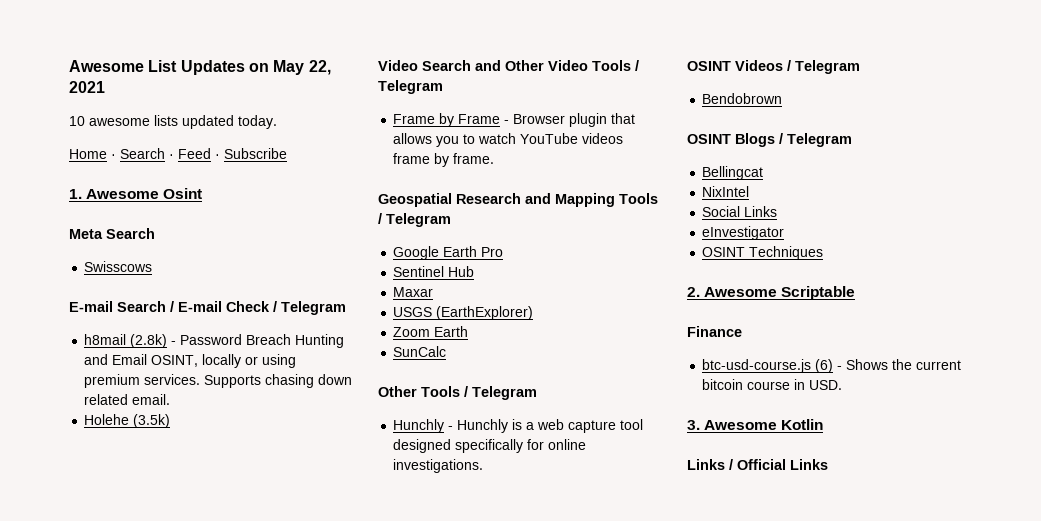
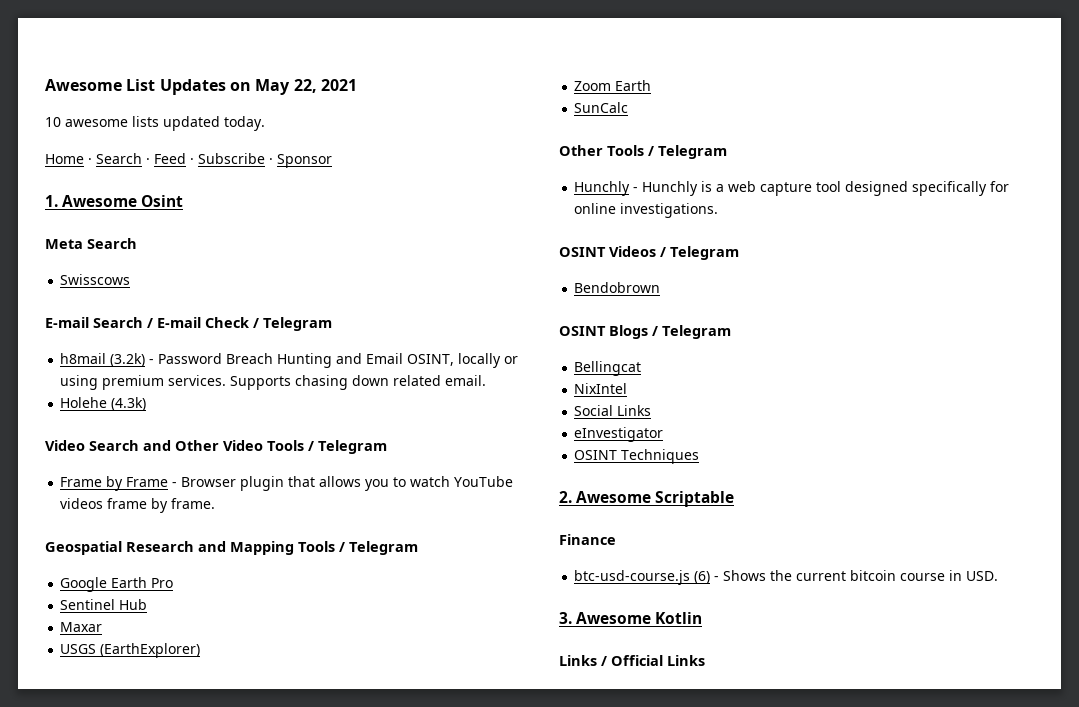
- Home · Search · Feed · Subscribe
+ Home · Search · Feed · Subscribe · Sponsor
- h8mail (2.8k) - Password Breach Hunting and Email OSINT, locally or using premium services.
+ h8mail (3.2k) - Password Breach Hunting and Email OSINT, locally or using premium services.
- Holehe (3.5k)
+ Holehe (4.3k)

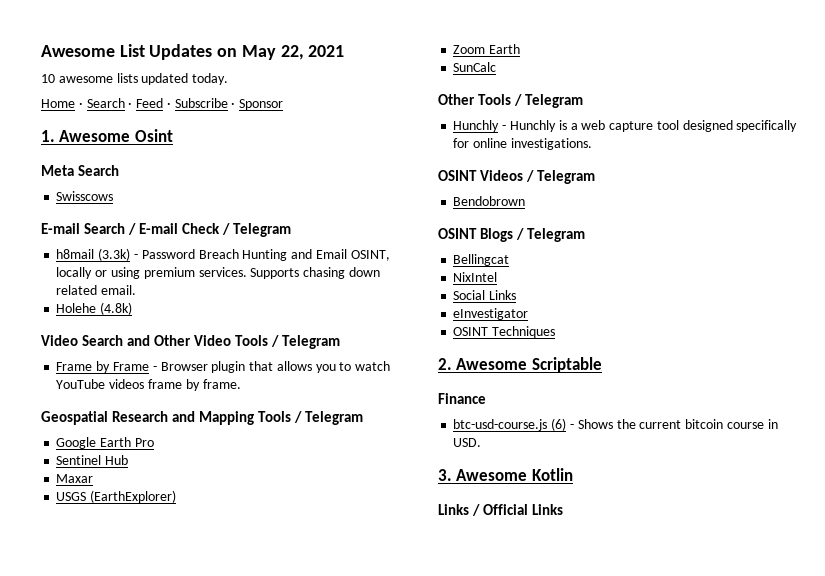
- h8mail (3.2k) - Password Breach Hunting and Email OSINT, locally or using premium services.
+ h8mail (3.3k) - Password Breach Hunting and Email OSINT, locally or using premium services.
- Holehe (4.3k)
+ Holehe (4.8k)

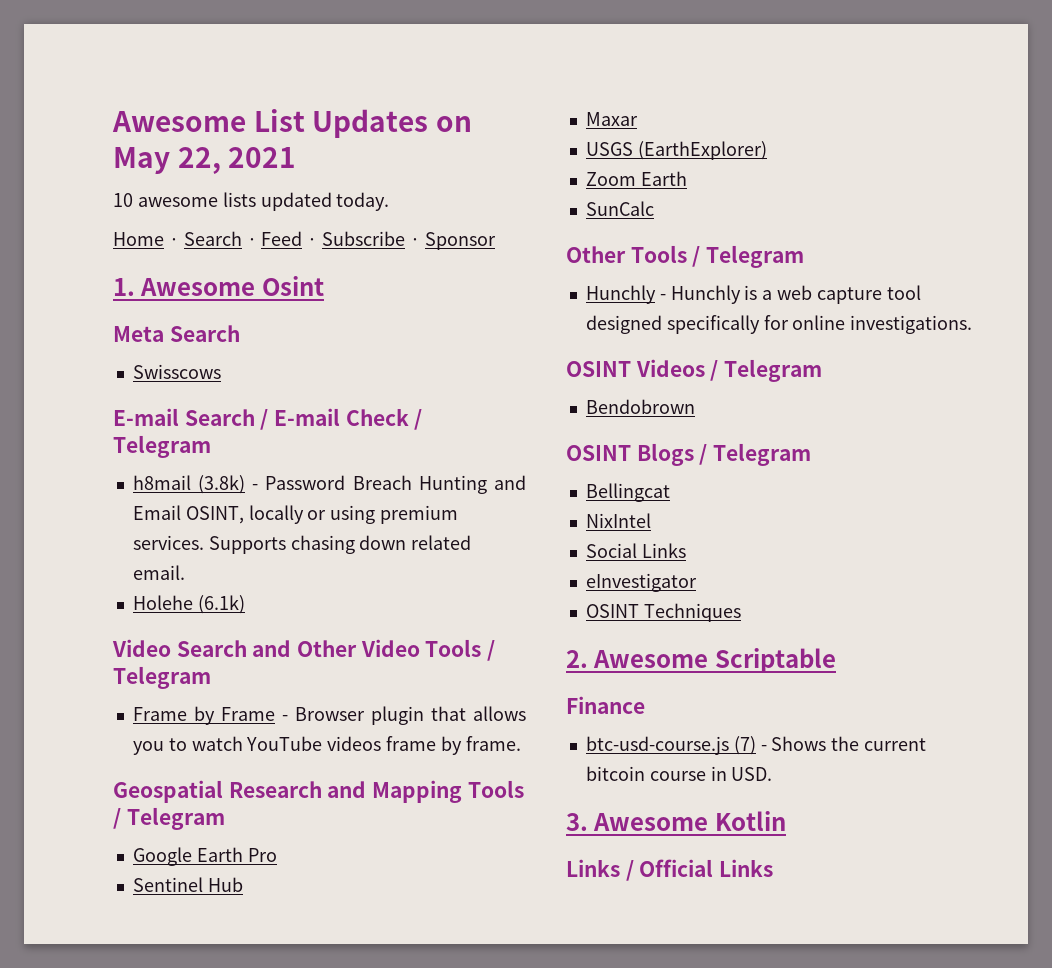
- h8mail (3.3k) - Password Breach Hunting and Email OSINT, locally or using premium services.
+ h8mail (3.8k) - Password Breach Hunting and Email OSINT, locally or using premium services.
- Holehe (4.8k)
+ Holehe (6.1k)
- btc-usd-course.js (6) - Shows the current bitcoin course in USD.
+ btc-usd-course.js (7) - Shows the current bitcoin course in USD.

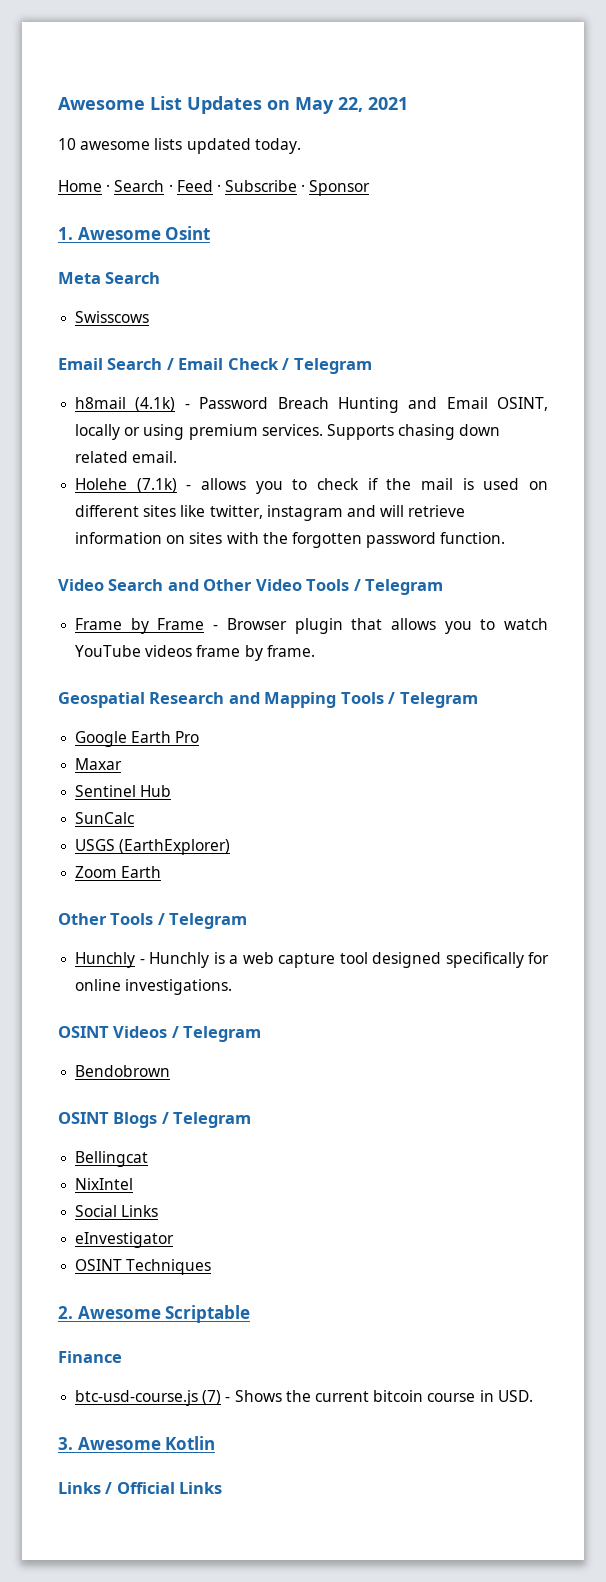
- E-mail Search / E-mail Check / Telegram
+ Email Search / Email Check / Telegram
- h8mail (3.8k) - Password Breach Hunting and Email OSINT, locally or using premium services.
+ h8mail (4.1k) - Password Breach Hunting and Email OSINT, locally or using premium services.
- Holehe (6.1k)
+ Holehe (7.1k) - allows you to check if the mail is used on different sites like twitter, instagram and will retrieve information on sites with the forgotten password function.
+ Maxar
- Maxar
+ SunCalc
- SunCalc

